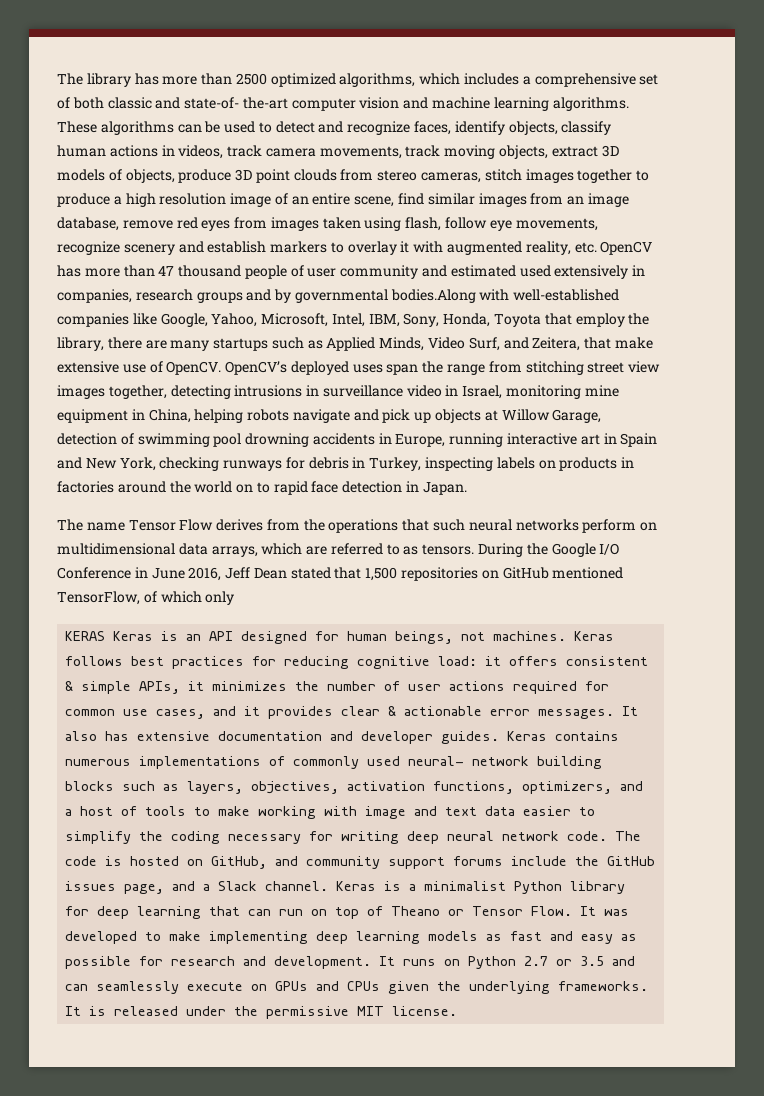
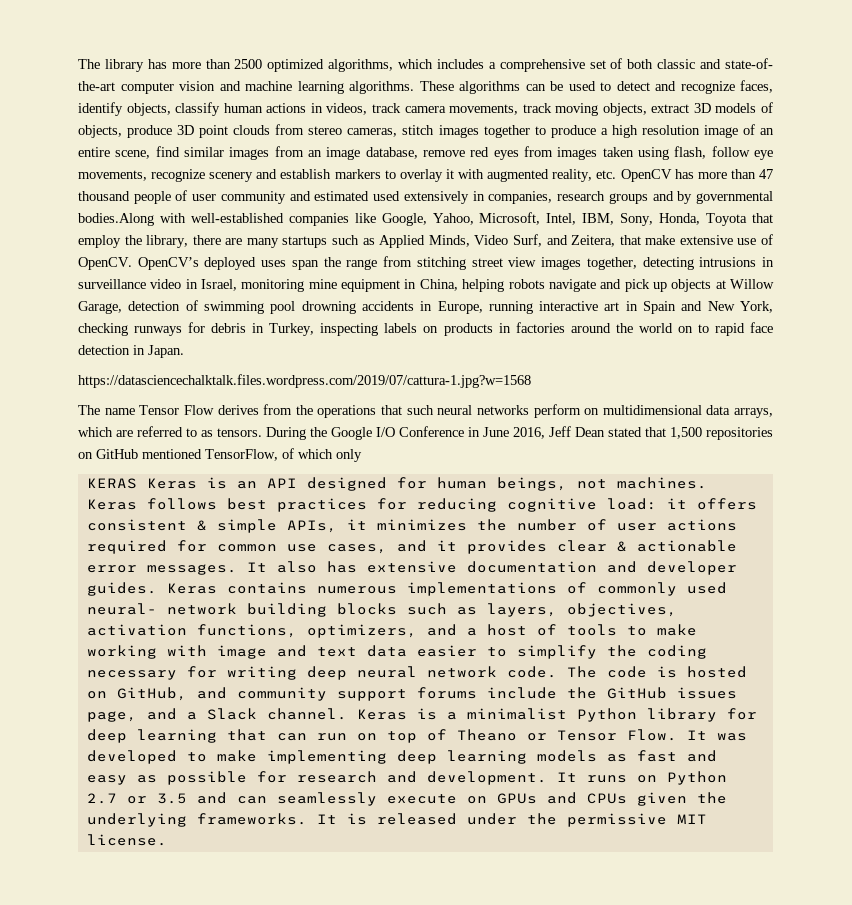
+ https://datasciencechalktalk.files.wordpress.com/2019/07/cattura-1.jpg?w=1568

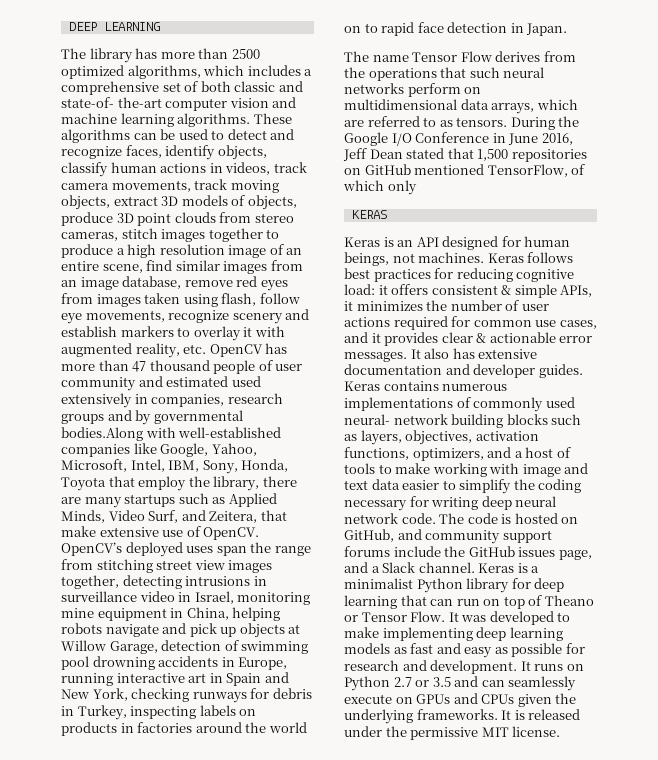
+ DEEP LEARNING
- https://datasciencechalktalk.files.wordpress.com/2019/07/cattura-1.jpg?w=1568
- KERAS Keras is an API designed for human beings, not machines.
+ KERAS
+ Keras is an API designed for human beings, not machines.

